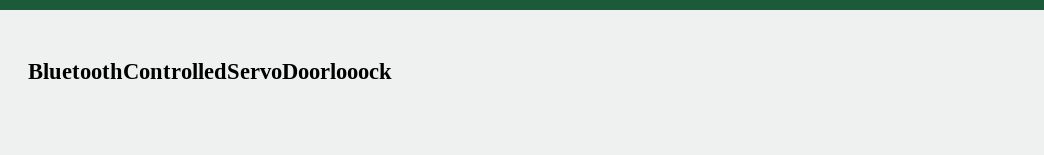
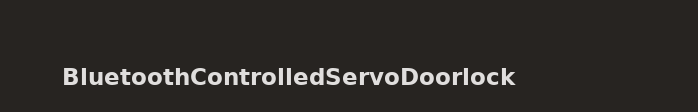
- BluetoothControlledServoDoorlooock
+ BluetoothControlledServoDoorlock

